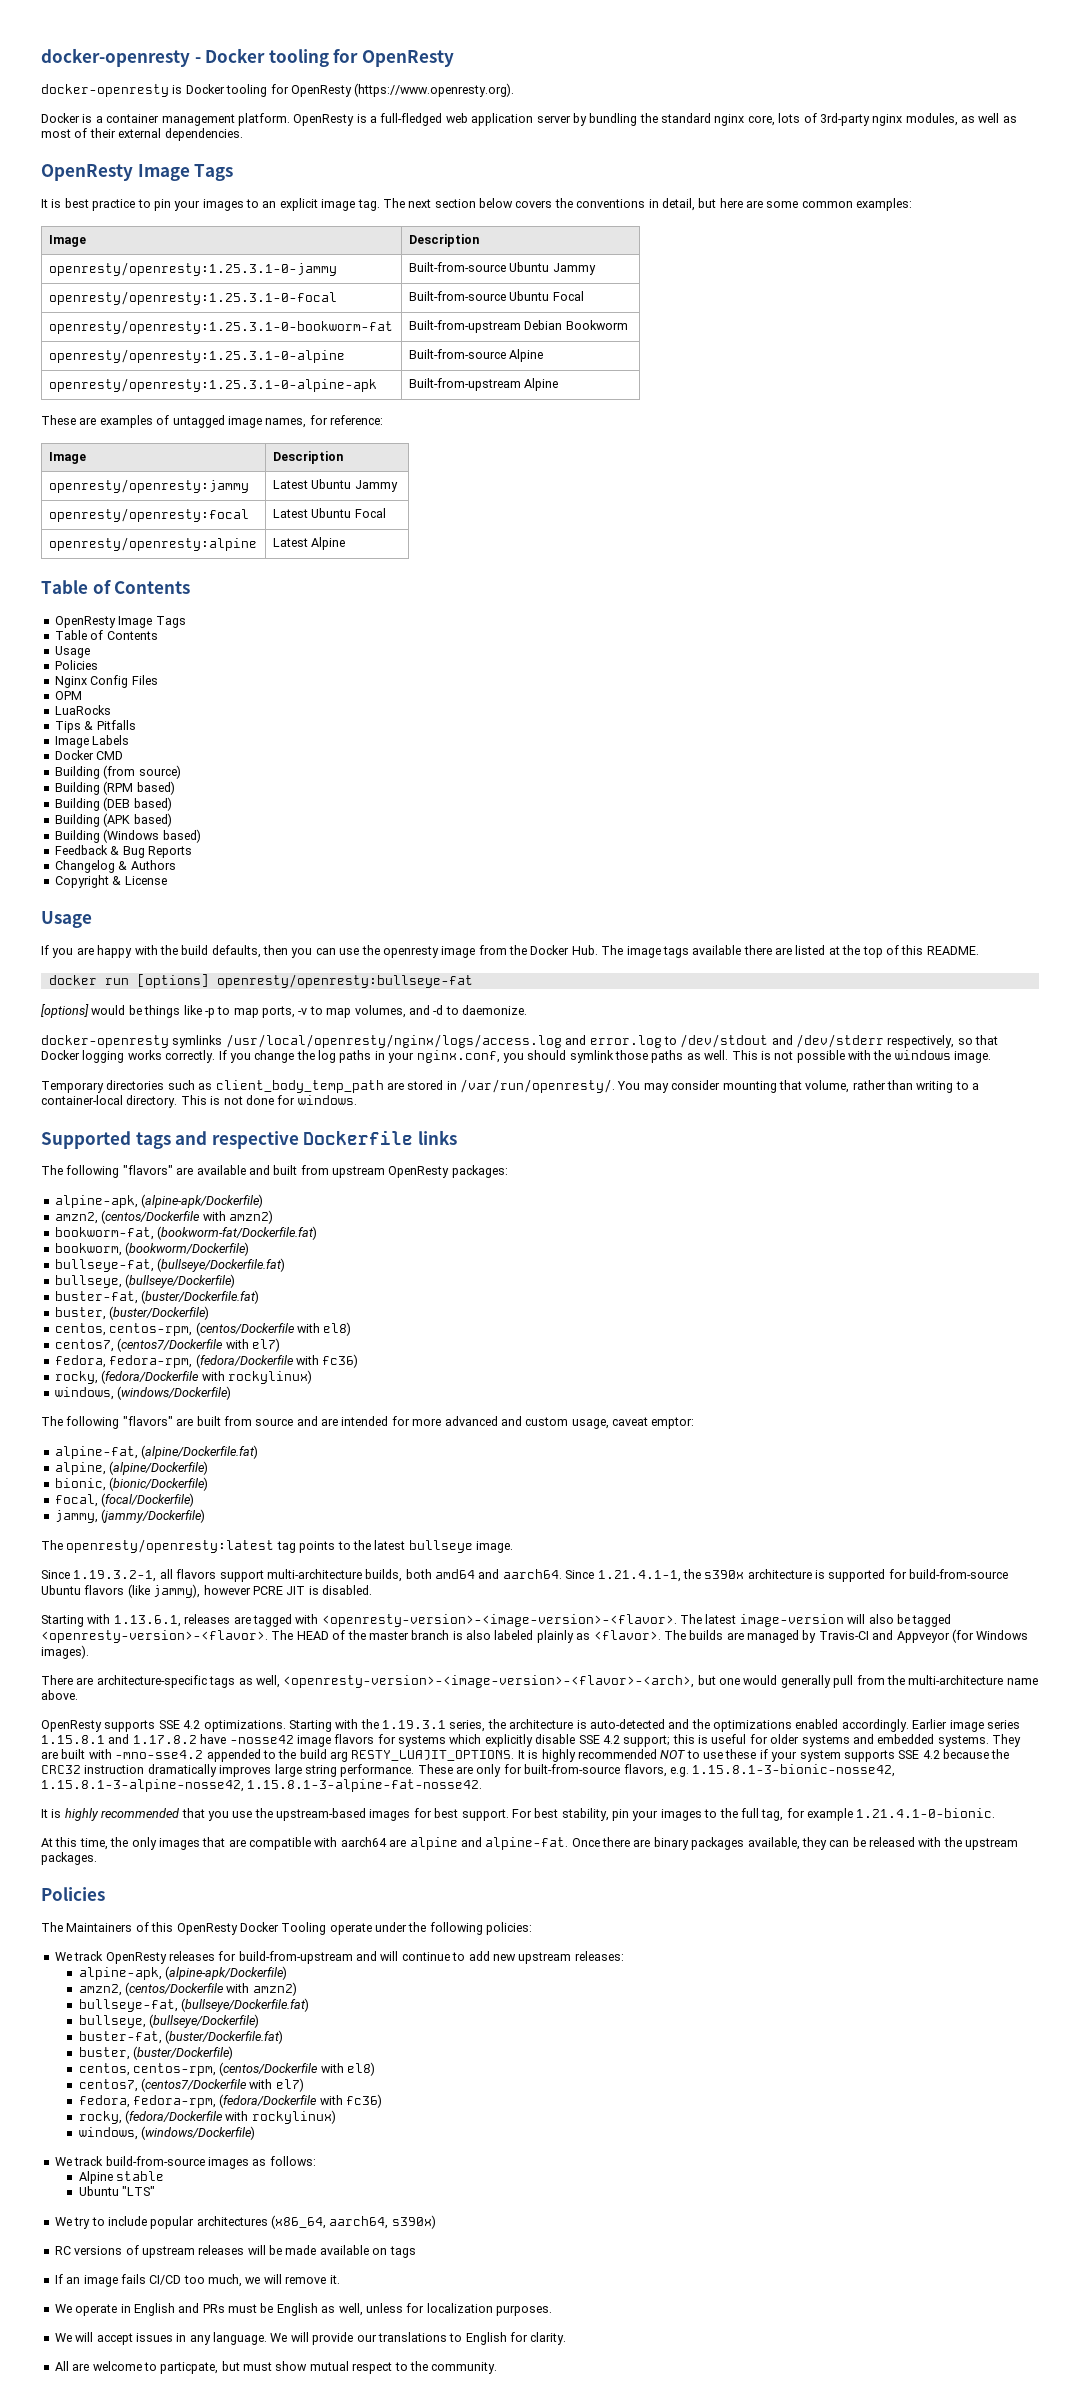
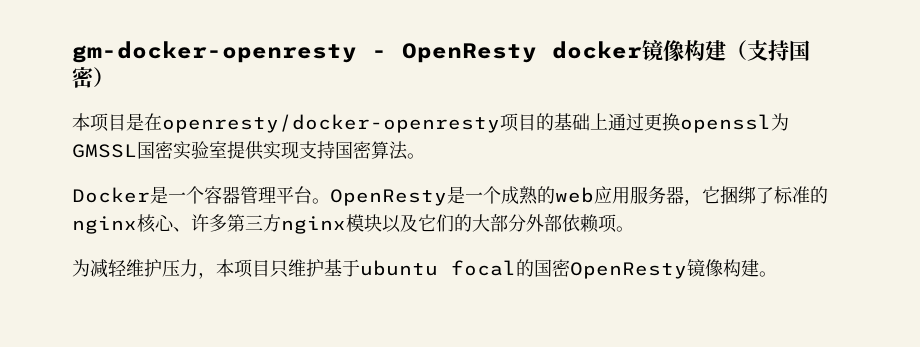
- docker-openresty - Docker tooling for OpenResty
- docker-openresty is Docker tooling for OpenResty (https://www.openresty.org).
- Docker is a container management platform. OpenResty is a full-fledged web application server by bundling the standard nginx core, lots of 3rd-party nginx modules, as well as most of their external dependencies.
- OpenResty Image Tags
- It is best practice to pin your images to an explicit image tag. The next section below covers the conventions in detail, but here are some common examples:
- Image | Description
- openresty/openresty:1.25.3.1-0-jammy | Built-from-source Ubuntu Jammy
- openresty/openresty:1.25.3.1-0-focal | Built-from-source Ubuntu Focal
- openresty/openresty:1.25.3.1-0-bookworm-fat | Built-from-upstream Debian Bookworm
- openresty/openresty:1.25.3.1-0-alpine | Built-from-source Alpine
- openresty/openresty:1.25.3.1-0-alpine-apk | Built-from-upstream Alpine
- These are examples of untagged image names, for reference:
- Image | Description
- openresty/openresty:jammy | Latest Ubuntu Jammy
- openresty/openresty:focal | Latest Ubuntu Focal
- openresty/openresty:alpine | Latest Alpine
- Table of Contents
- OpenResty Image Tags
- Table of Contents
- Usage
- Policies
- Nginx Config Files
- OPM
- LuaRocks
- Tips & Pitfalls
- Image Labels
- Docker CMD
- Building (from source)
- Building (RPM based)
- Building (DEB based)
- Building (APK based)
- Building (Windows based)
- Feedback & Bug Reports
- Changelog & Authors
- Copyright & License
- Usage
- If you are happy with the build defaults, then you can use the openresty image from the Docker Hub. The image tags available there are listed at the top of this README.
- docker run [options] openresty/openresty:bullseye-fat
- [options] would be things like -p to map ports, -v to map volumes, and -d to daemonize.
- docker-openresty symlinks /usr/local/openresty/nginx/logs/access.log and error.log to /dev/stdout and /dev/stderr respectively, so that Docker logging works correctly. If you change the log paths in your nginx.conf, you should symlink those paths as well. This is not possible with the windows image.
- Temporary directories such as client_body_temp_path are stored in /var/run/openresty/. You may consider mounting that volume, rather than writing to a container-local directory. This is not done for windows.
- Supported tags and respective Dockerfile links
- The following "flavors" are available and built from upstream OpenResty packages:
- alpine-apk, (alpine-apk/Dockerfile)
- amzn2, (centos/Dockerfile with amzn2)
- bookworm-fat, (bookworm-fat/Dockerfile.fat)
- bookworm, (bookworm/Dockerfile)
- bullseye-fat, (bullseye/Dockerfile.fat)
- bullseye, (bullseye/Dockerfile)
- buster-fat, (buster/Dockerfile.fat)
- buster, (buster/Dockerfile)
- centos, centos-rpm, (centos/Dockerfile with el8)
- centos7, (centos7/Dockerfile with el7)
- fedora, fedora-rpm, (fedora/Dockerfile with fc36)
- rocky, (fedora/Dockerfile with rockylinux)
- windows, (windows/Dockerfile)
- The following "flavors" are built from source and are intended for more advanced and custom usage, caveat emptor:
- alpine-fat, (alpine/Dockerfile.fat)
- alpine, (alpine/Dockerfile)
- bionic, (bionic/Dockerfile)
- focal, (focal/Dockerfile)
- jammy, (jammy/Dockerfile)
- The openresty/openresty:latest tag points to the latest bullseye image.
- Since 1.19.3.2-1, all flavors support multi-architecture builds, both amd64 and aarch64. Since 1.21.4.1-1, the s390x architecture is supported for build-from-source Ubuntu flavors (like jammy), however PCRE JIT is disabled.
- Starting with 1.13.6.1, releases are tagged with <openresty-version>-<image-version>-<flavor>. The latest image-version will also be tagged <openresty-version>-<flavor>. The HEAD of the master branch is also labeled plainly as <flavor>. The builds are managed by Travis-CI and Appveyor (for Windows images).
- There are architecture-specific tags as well, <openresty-version>-<image-version>-<flavor>-<arch>, but one would generally pull from the multi-architecture name above.
- OpenResty supports SSE 4.2 optimizations. Starting with the 1.19.3.1 series, the architecture is auto-detected and the optimizations enabled accordingly. Earlier image series 1.15.8.1 and 1.17.8.2 have -nosse42 image flavors for systems which explicitly disable SSE 4.2 support; this is useful for older systems and embedded systems. They are built with -mno-sse4.2 appended to the build arg RESTY_LUAJIT_OPTIONS. It is highly recommended NOT to use these if your system supports SSE 4.2 because the CRC32 instruction dramatically improves large string performance. These are only for built-from-source flavors, e.g. 1.15.8.1-3-bionic-nosse42, 1.15.8.1-3-alpine-nosse42, 1.15.8.1-3-alpine-fat-nosse42.
- It is highly recommended that you use the upstream-based images for best support. For best stability, pin your images to the full tag, for example 1.21.4.1-0-bionic.
- At this time, the only images that are compatible with aarch64 are alpine and alpine-fat. Once there are binary packages available, they can be released with the upstream packages.
- Policies
- The Maintainers of this OpenResty Docker Tooling operate under the following policies:
- We track OpenResty releases for build-from-upstream and will continue to add new upstream releases:
- alpine-apk, (alpine-apk/Dockerfile)
- amzn2, (centos/Dockerfile with amzn2)
- bullseye-fat, (bullseye/Dockerfile.fat)
- bullseye, (bullseye/Dockerfile)
- buster-fat, (buster/Dockerfile.fat)
- buster, (buster/Dockerfile)
- centos, centos-rpm, (centos/Dockerfile with el8)
- centos7, (centos7/Dockerfile with el7)
- fedora, fedora-rpm, (fedora/Dockerfile with fc36)
- rocky, (fedora/Dockerfile with rockylinux)
- windows, (windows/Dockerfile)
- We track build-from-source images as follows:
- Alpine stable
- Ubuntu "LTS"
- We try to include popular architectures (x86_64, aarch64, s390x)
- RC versions of upstream releases will be made available on tags
- If an image fails CI/CD too much, we will remove it.
- We operate in English and PRs must be English as well, unless for localization purposes.
- We will accept issues in any language. We will provide our translations to English for clarity.
- All are welcome to particpate, but must show mutual respect to the community.
+ gm-docker-openresty - OpenResty docker镜像构建（支持国密）
+ 本项目是在openresty/docker-openresty项目的基础上通过更换openssl为GMSSL国密实验室提供实现支持国密算法。
+ Docker是一个容器管理平台。OpenResty是一个成熟的web应用服务器，它捆绑了标准的nginx核心、许多第三方nginx模块以及它们的大部分外部依赖项。
+ 为减轻维护压力，本项目只维护基于ubuntu focal的国密OpenResty镜像构建。

